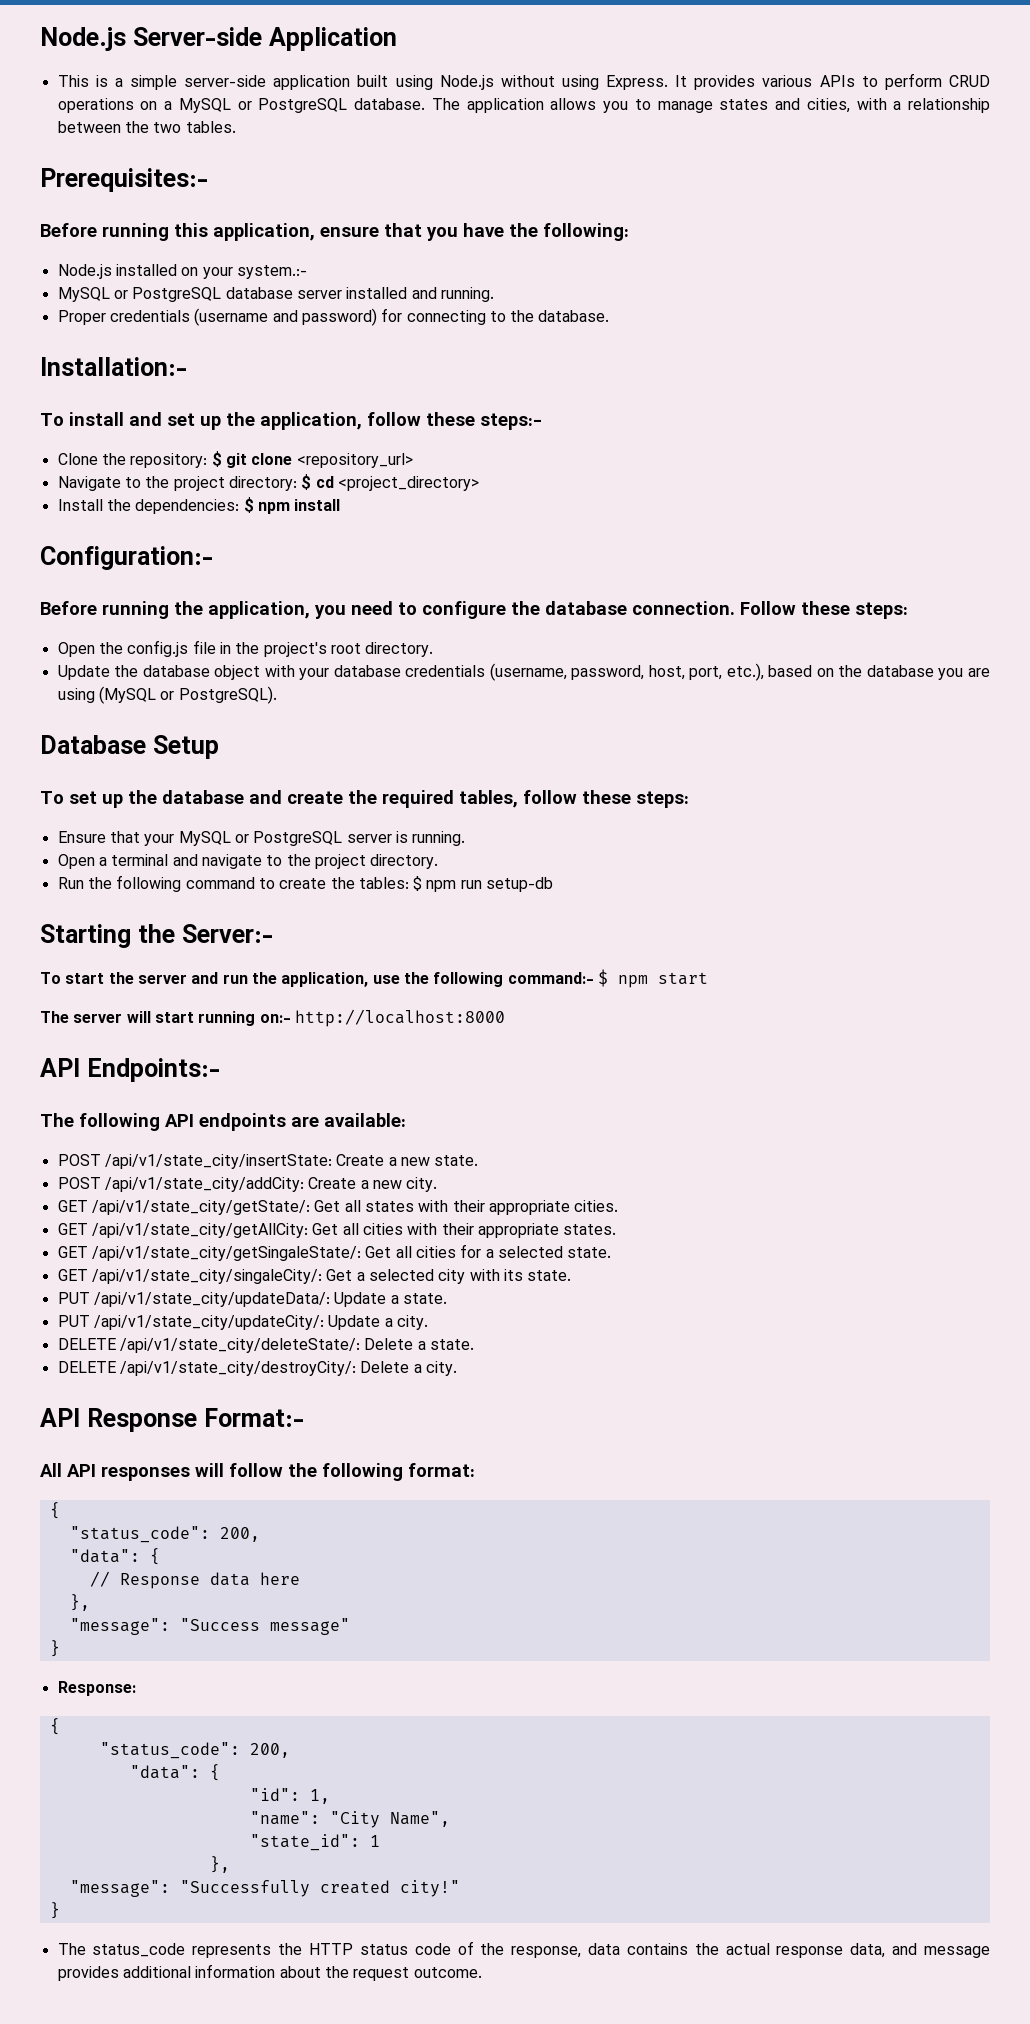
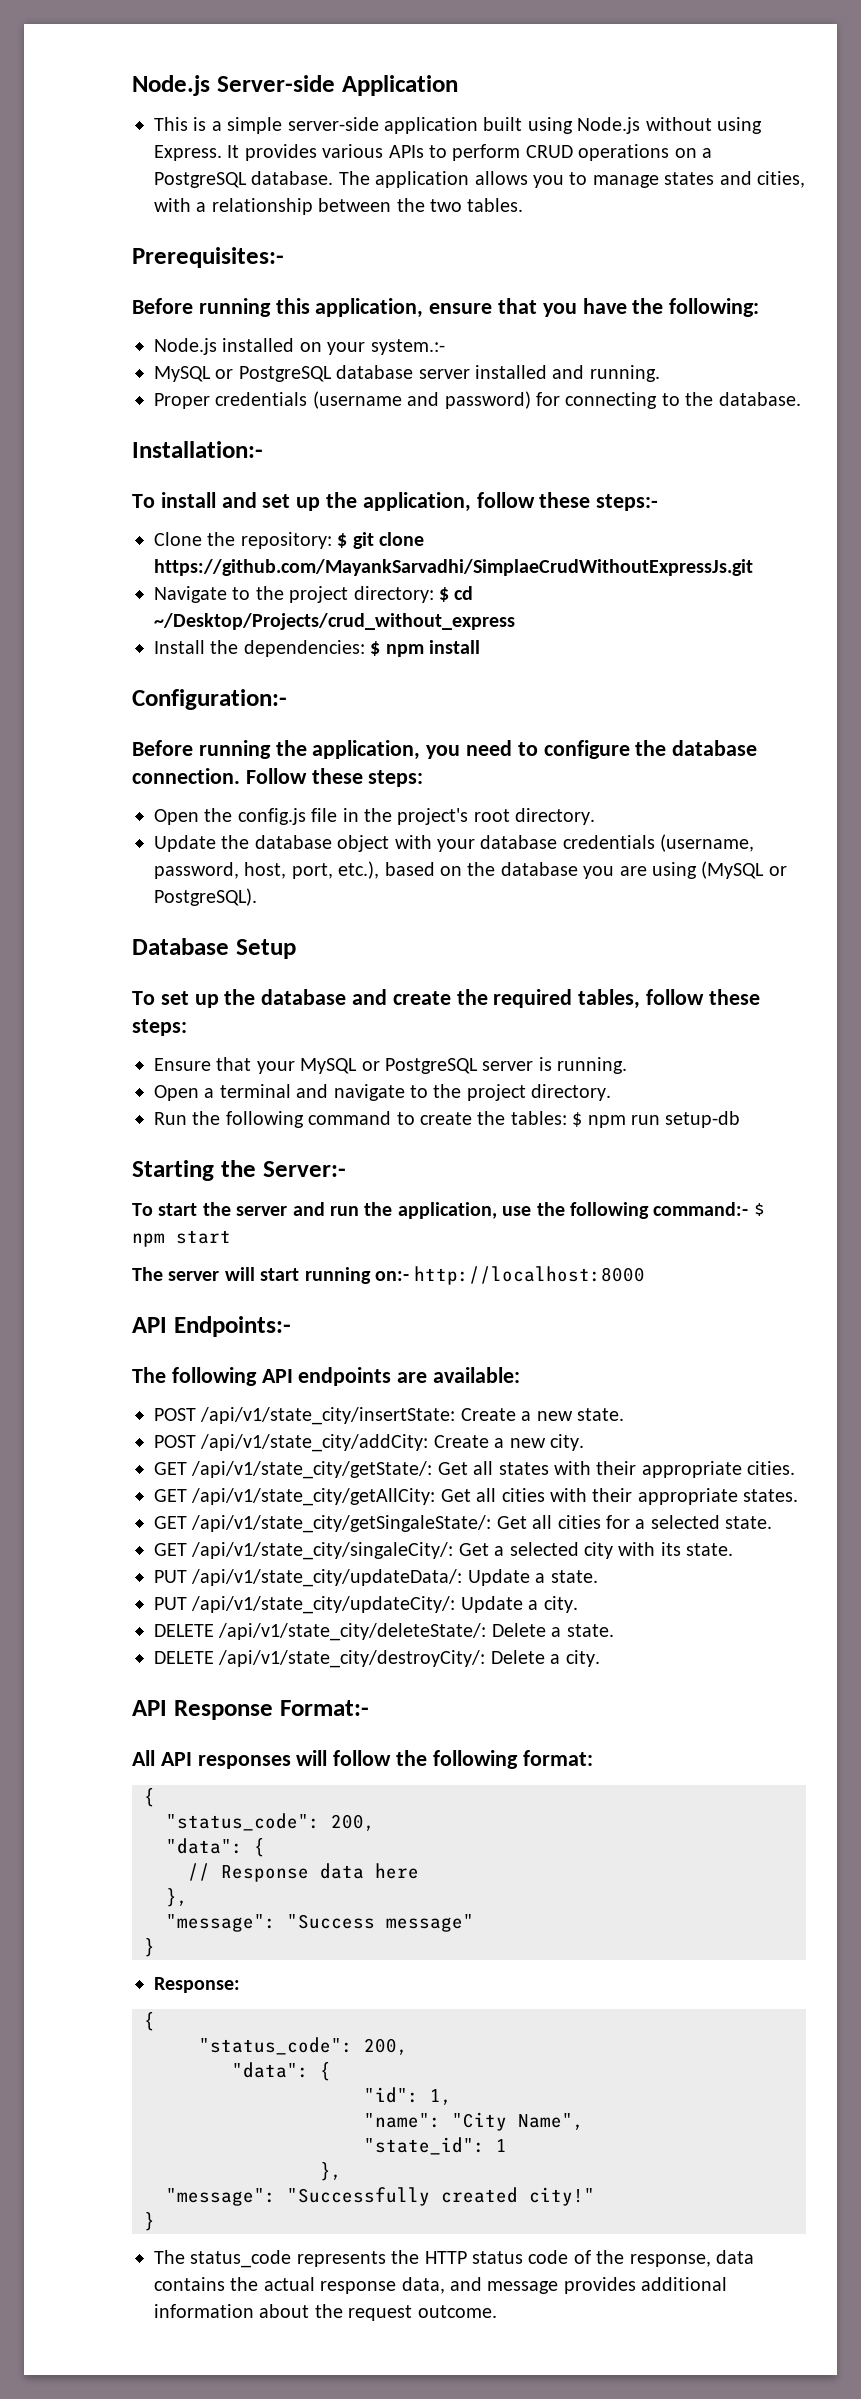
- It provides various APIs to perform CRUD operations on a MySQL or PostgreSQL database.
+ It provides various APIs to perform CRUD operations on a PostgreSQL database.
- Clone the repository: $ git clone <repository_url>
+ Clone the repository: $ git clone https://github.com/MayankSarvadhi/SimplaeCrudWithoutExpressJs.git
- Navigate to the project directory: $ cd <project_directory>
+ Navigate to the project directory: $ cd ~/Desktop/Projects/crud_without_express

